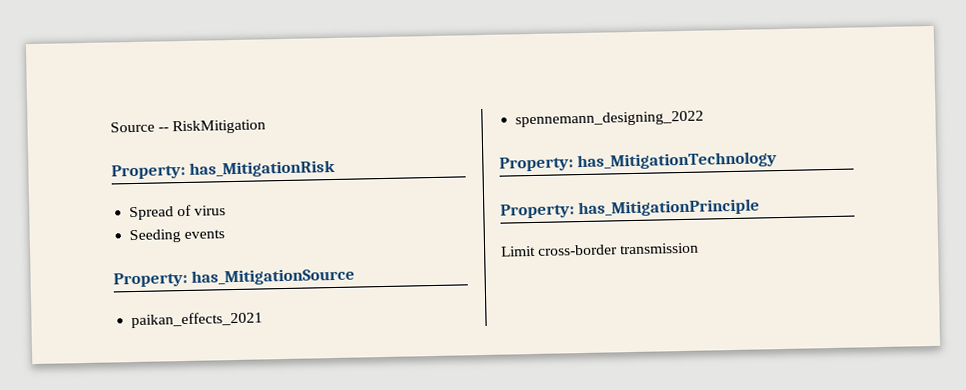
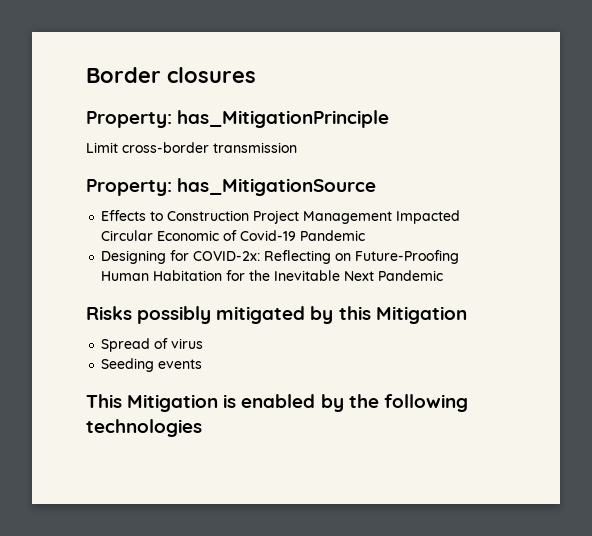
- Source -- RiskMitigation
- Property: has_MitigationRisk
+ Border closures
+ Property: has_MitigationPrinciple
+ Limit cross-border transmission
+ Property: has_MitigationSource
+ Effects to Construction Project Management Impacted Circular Economic of Covid-19 Pandemic
+ Designing for COVID-2x: Reflecting on Future-Proofing Human Habitation for the Inevitable Next Pandemic
+ Risks possibly mitigated by this Mitigation
- Property: has_MitigationSource
- paikan_effects_2021
- spennemann_designing_2022
- Property: has_MitigationTechnology
- Property: has_MitigationPrinciple
- Limit cross-border transmission
+ This Mitigation is enabled by the following technologies

